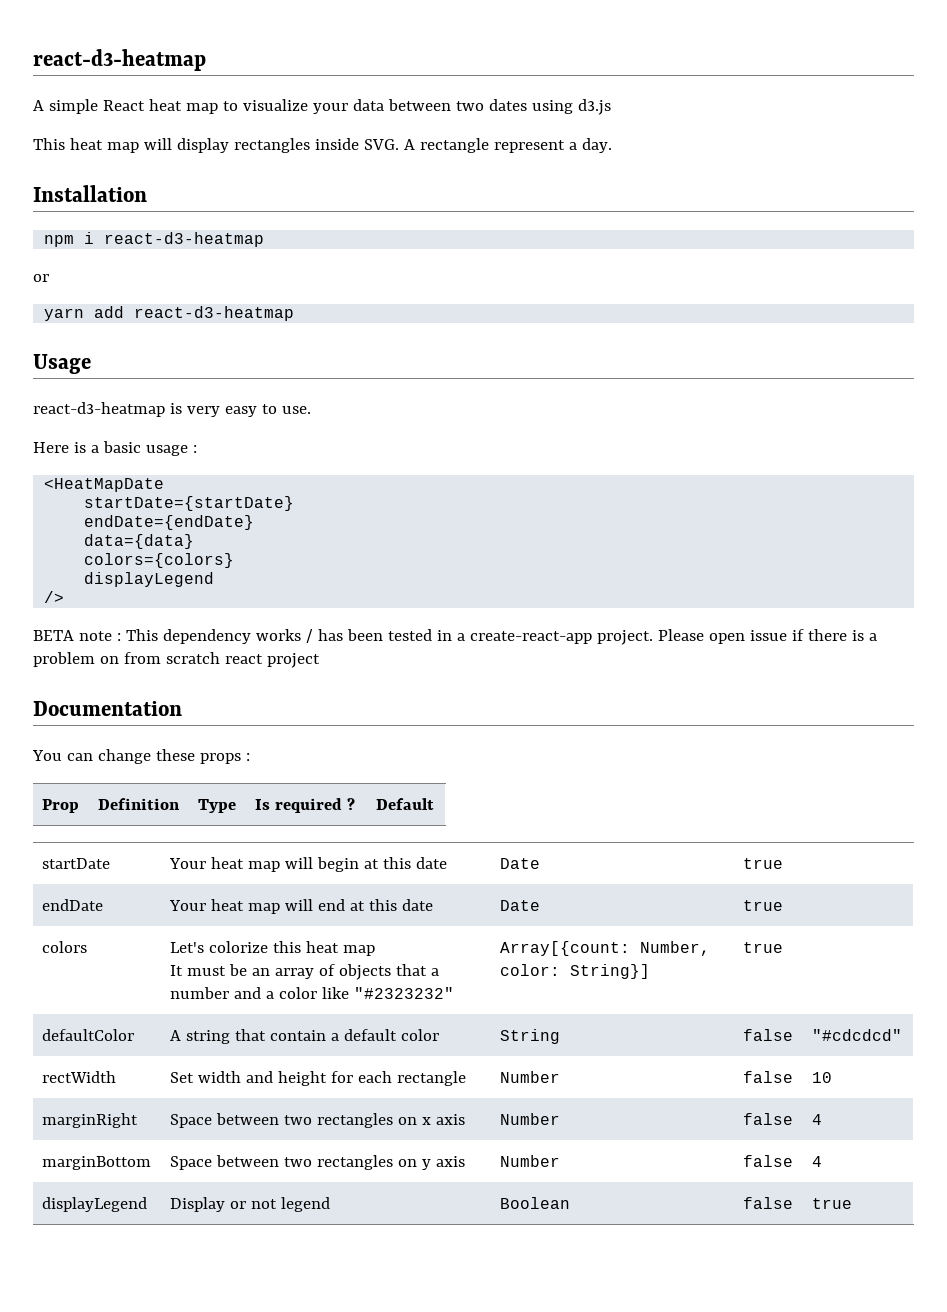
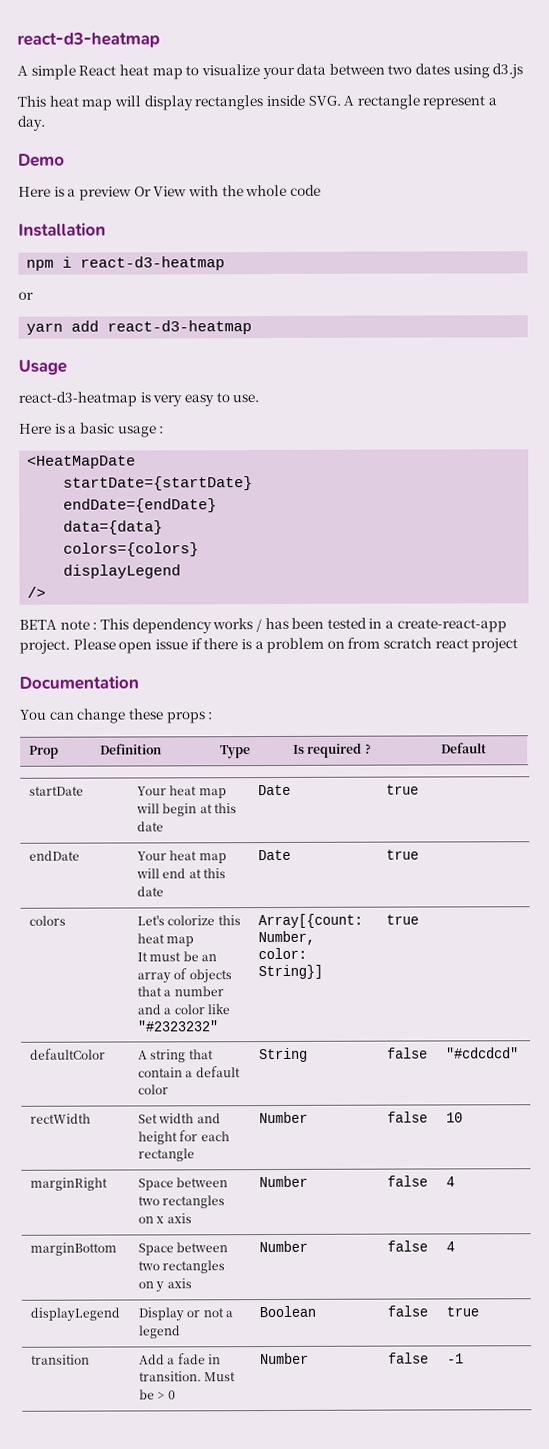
+ Demo
+ Here is a preview Or View with the whole code
- displayLegend | Display or not legend | Boolean | false | true
+ displayLegend | Display or not a legend | Boolean | false | true
+ transition | Add a fade in transition. Must be > 0 | Number | false | -1

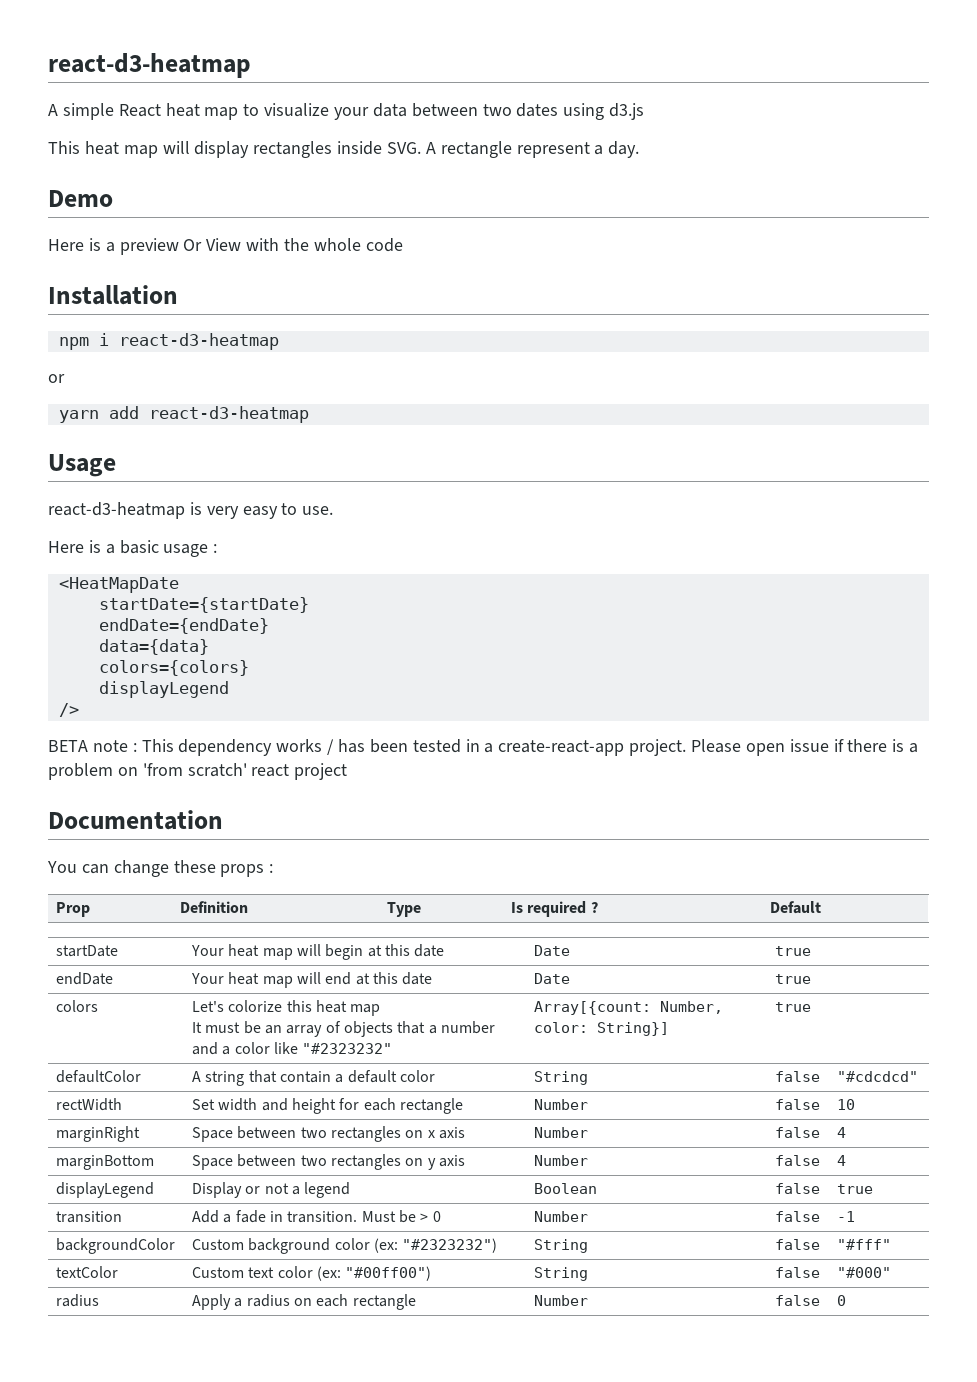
- Please open issue if there is a problem on from scratch react project
+ Please open issue if there is a problem on 'from scratch' react project
+ backgroundColor | Custom background color (ex: "#2323232") | String | false | "#fff"
+ textColor | Custom text color (ex: "#00ff00") | String | false | "#000"
+ radius | Apply a radius on each rectangle | Number | false | 0

